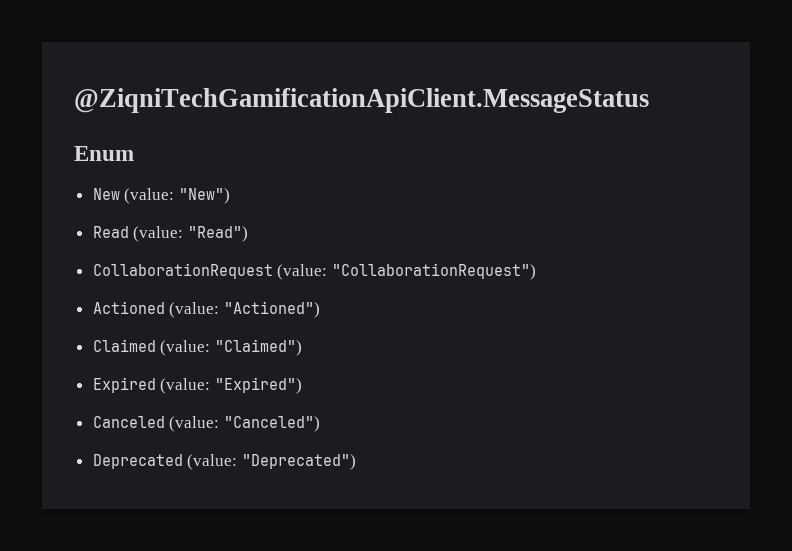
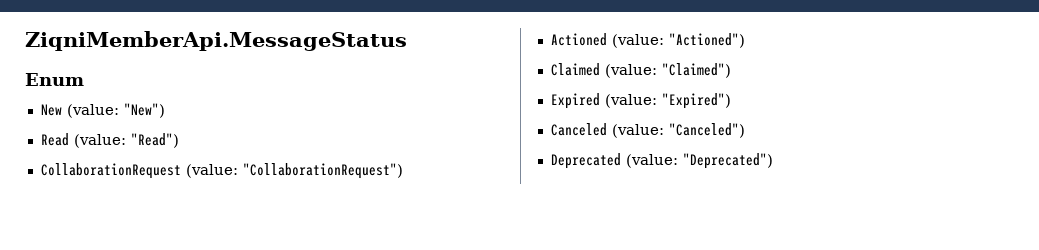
- @ZiqniTechGamificationApiClient.MessageStatus
+ ZiqniMemberApi.MessageStatus

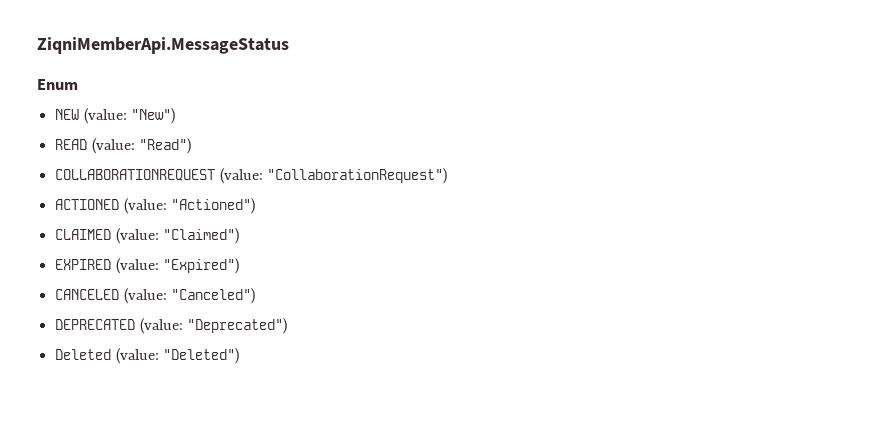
- New (value: "New")
+ NEW (value: "New")
- Read (value: "Read")
+ READ (value: "Read")
- CollaborationRequest (value: "CollaborationRequest")
+ COLLABORATIONREQUEST (value: "CollaborationRequest")
- Actioned (value: "Actioned")
+ ACTIONED (value: "Actioned")
- Claimed (value: "Claimed")
+ CLAIMED (value: "Claimed")
- Expired (value: "Expired")
+ EXPIRED (value: "Expired")
- Canceled (value: "Canceled")
+ CANCELED (value: "Canceled")
- Deprecated (value: "Deprecated")
+ DEPRECATED (value: "Deprecated")
+ Deleted (value: "Deleted")

